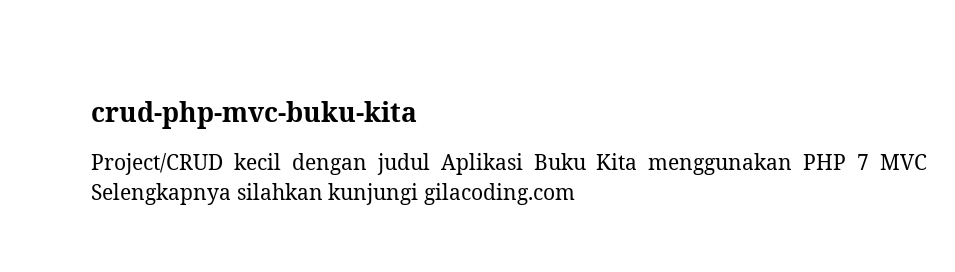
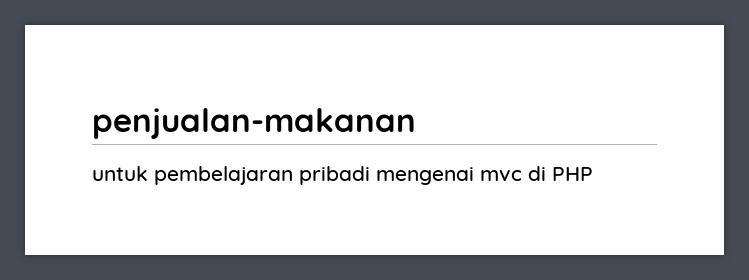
- crud-php-mvc-buku-kita
- Project/CRUD kecil dengan judul Aplikasi Buku Kita menggunakan PHP 7 MVC Selengkapnya silahkan kunjungi gilacoding.com
+ penjualan-makanan
+ untuk pembelajaran pribadi mengenai mvc di PHP

